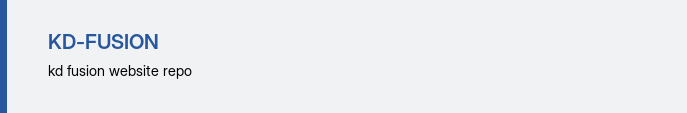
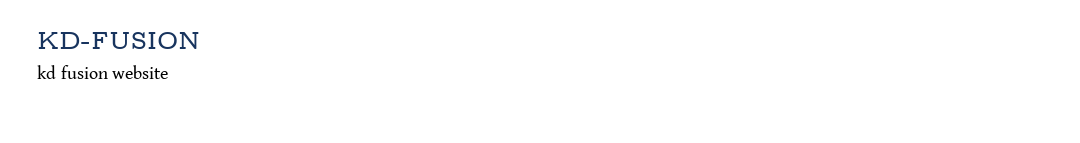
- kd fusion website repo
+ kd fusion website

